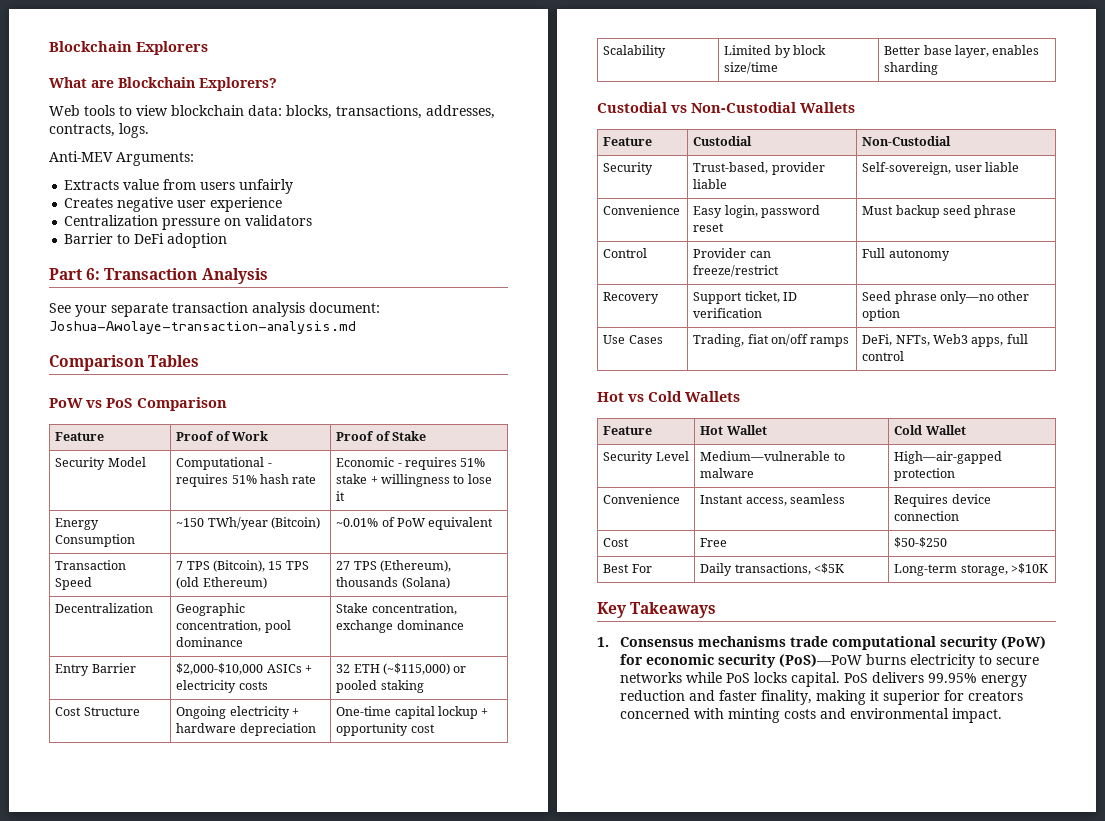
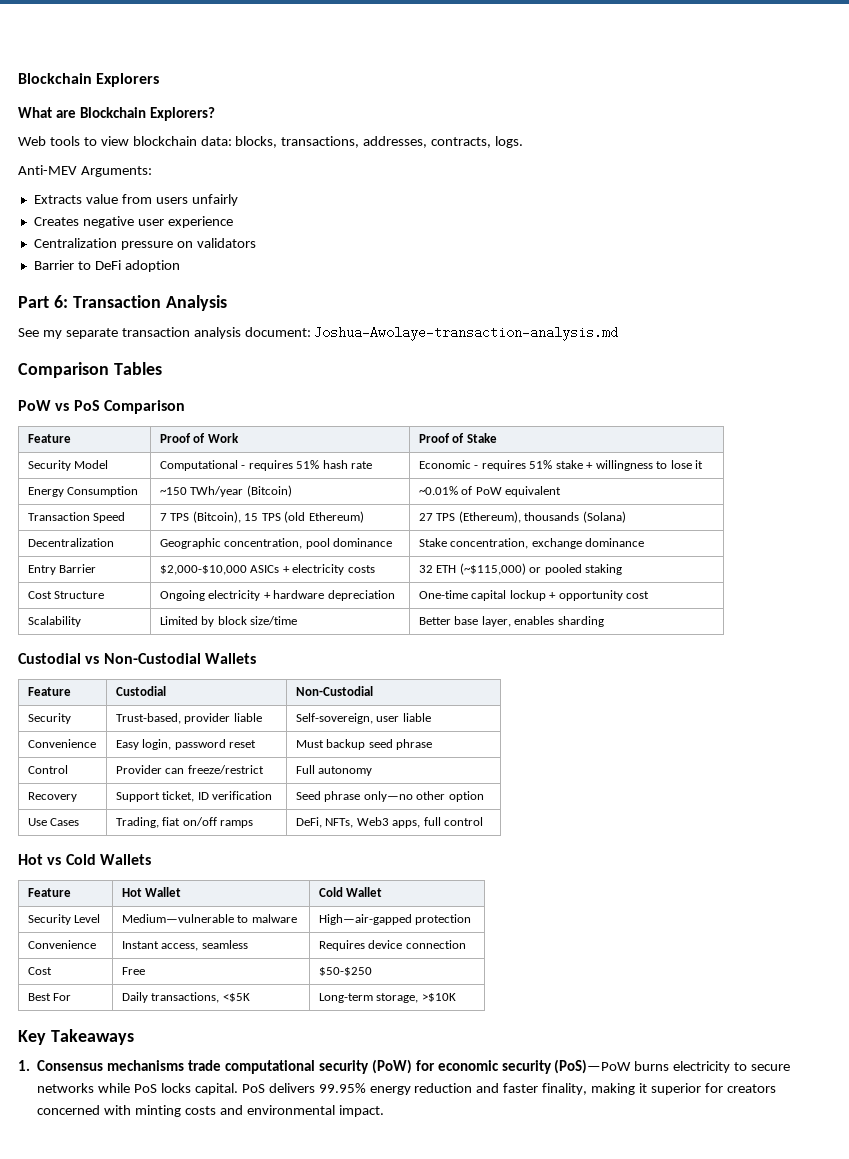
- See your separate transaction analysis document: Joshua-Awolaye-transaction-analysis.md
+ See my separate transaction analysis document: Joshua-Awolaye-transaction-analysis.md

